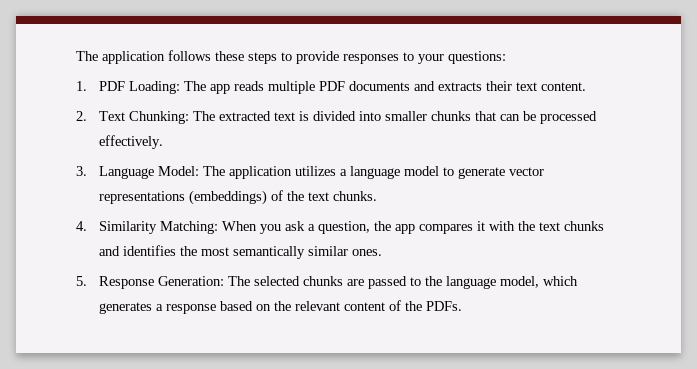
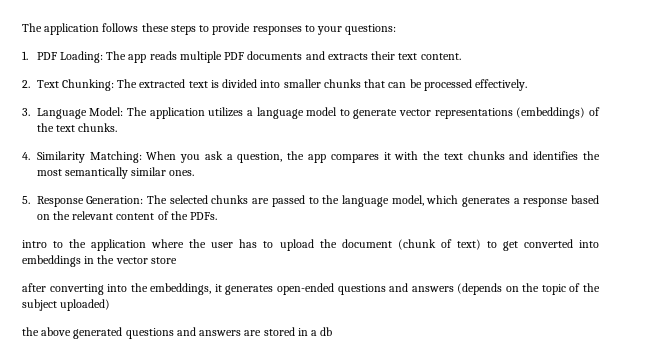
+ intro to the application where the user has to upload the document (chunk of text) to get converted into embeddings in the vector store
+ after converting into the embeddings, it generates open-ended questions and answers (depends on the topic of the subject uploaded)
+ the above generated questions and answers are stored in a db

